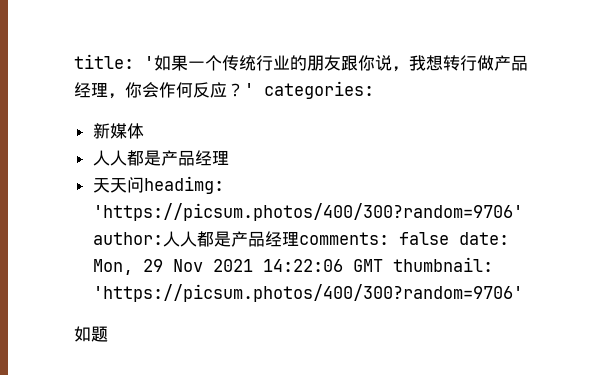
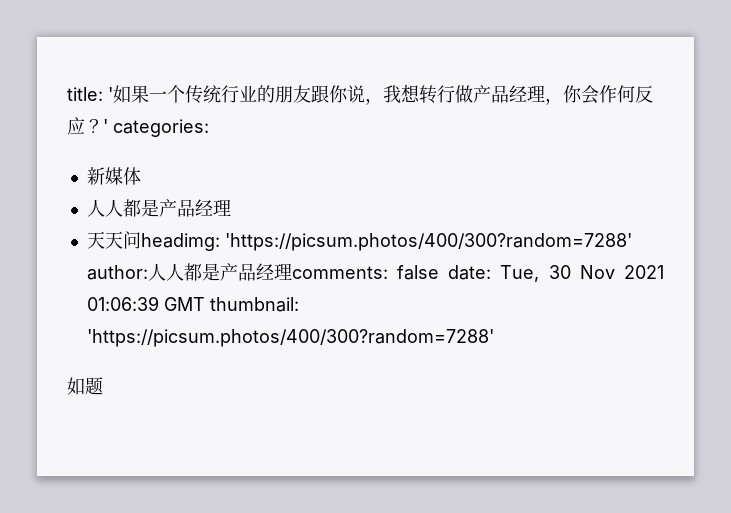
- 天天问headimg: 'https://picsum.photos/400/300?random=9706' author:人人都是产品经理comments: false date: Mon, 29 Nov 2021 14:22:06 GMT thumbnail: 'https://picsum.photos/400/300?random=9706'
+ 天天问headimg: 'https://picsum.photos/400/300?random=7288' author:人人都是产品经理comments: false date: Tue, 30 Nov 2021 01:06:39 GMT thumbnail: 'https://picsum.photos/400/300?random=7288'

